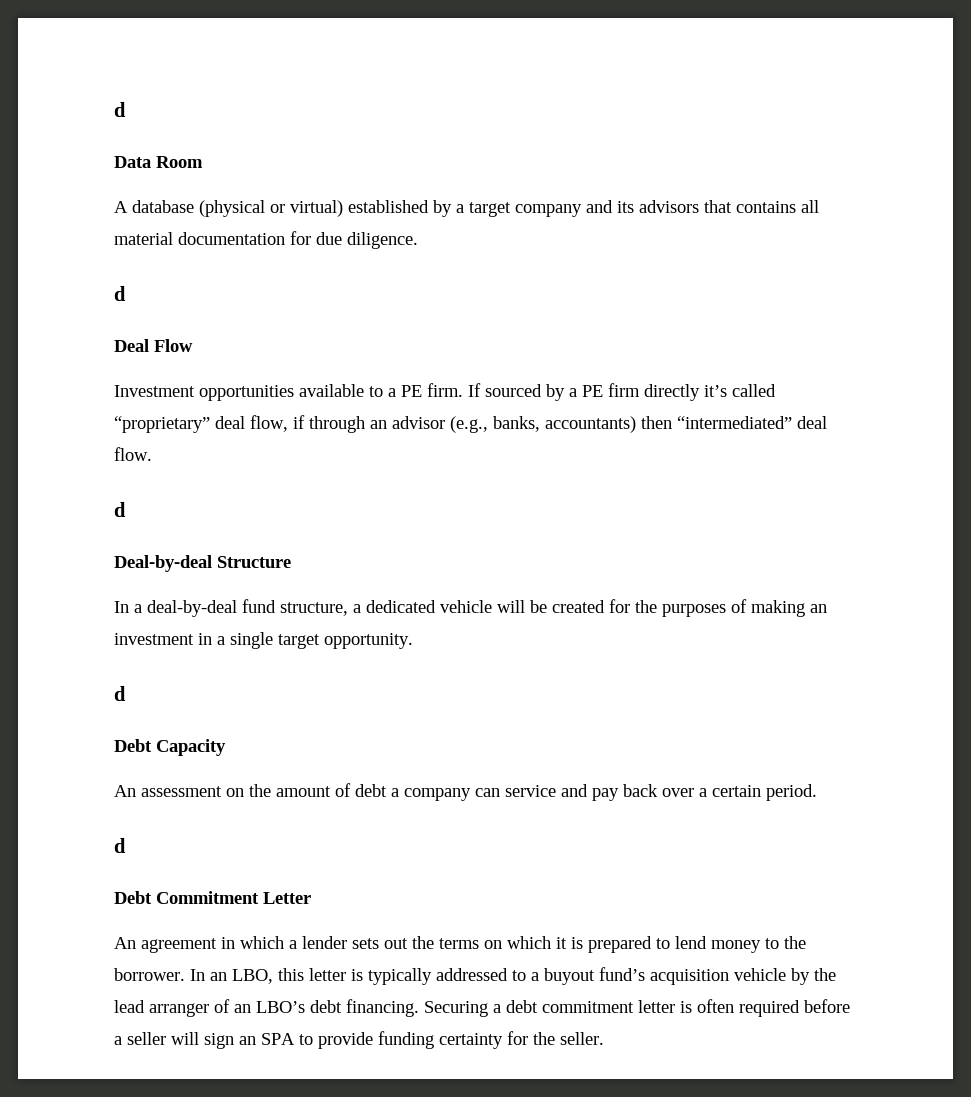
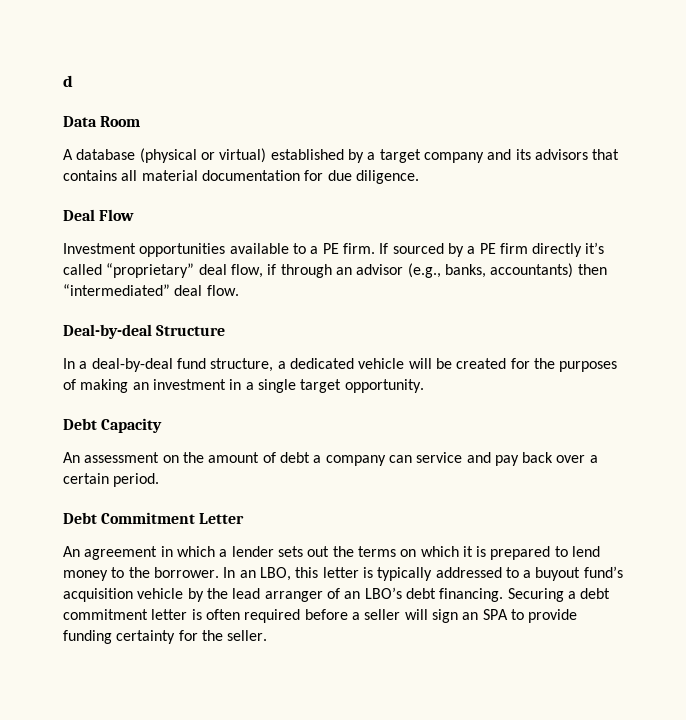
  A database (physical or virtual) established by a target company and its advisors that contains all material documentation for due diligence.
- d
  If sourced by a PE firm directly it’s called “proprietary” deal flow, if through an advisor (e.g., banks, accountants) then “intermediated” deal flow.
- d
  In a deal-by-deal fund structure, a dedicated vehicle will be created for the purposes of making an investment in a single target opportunity.
- d
  An assessment on the amount of debt a company can service and pay back over a certain period.
- d

